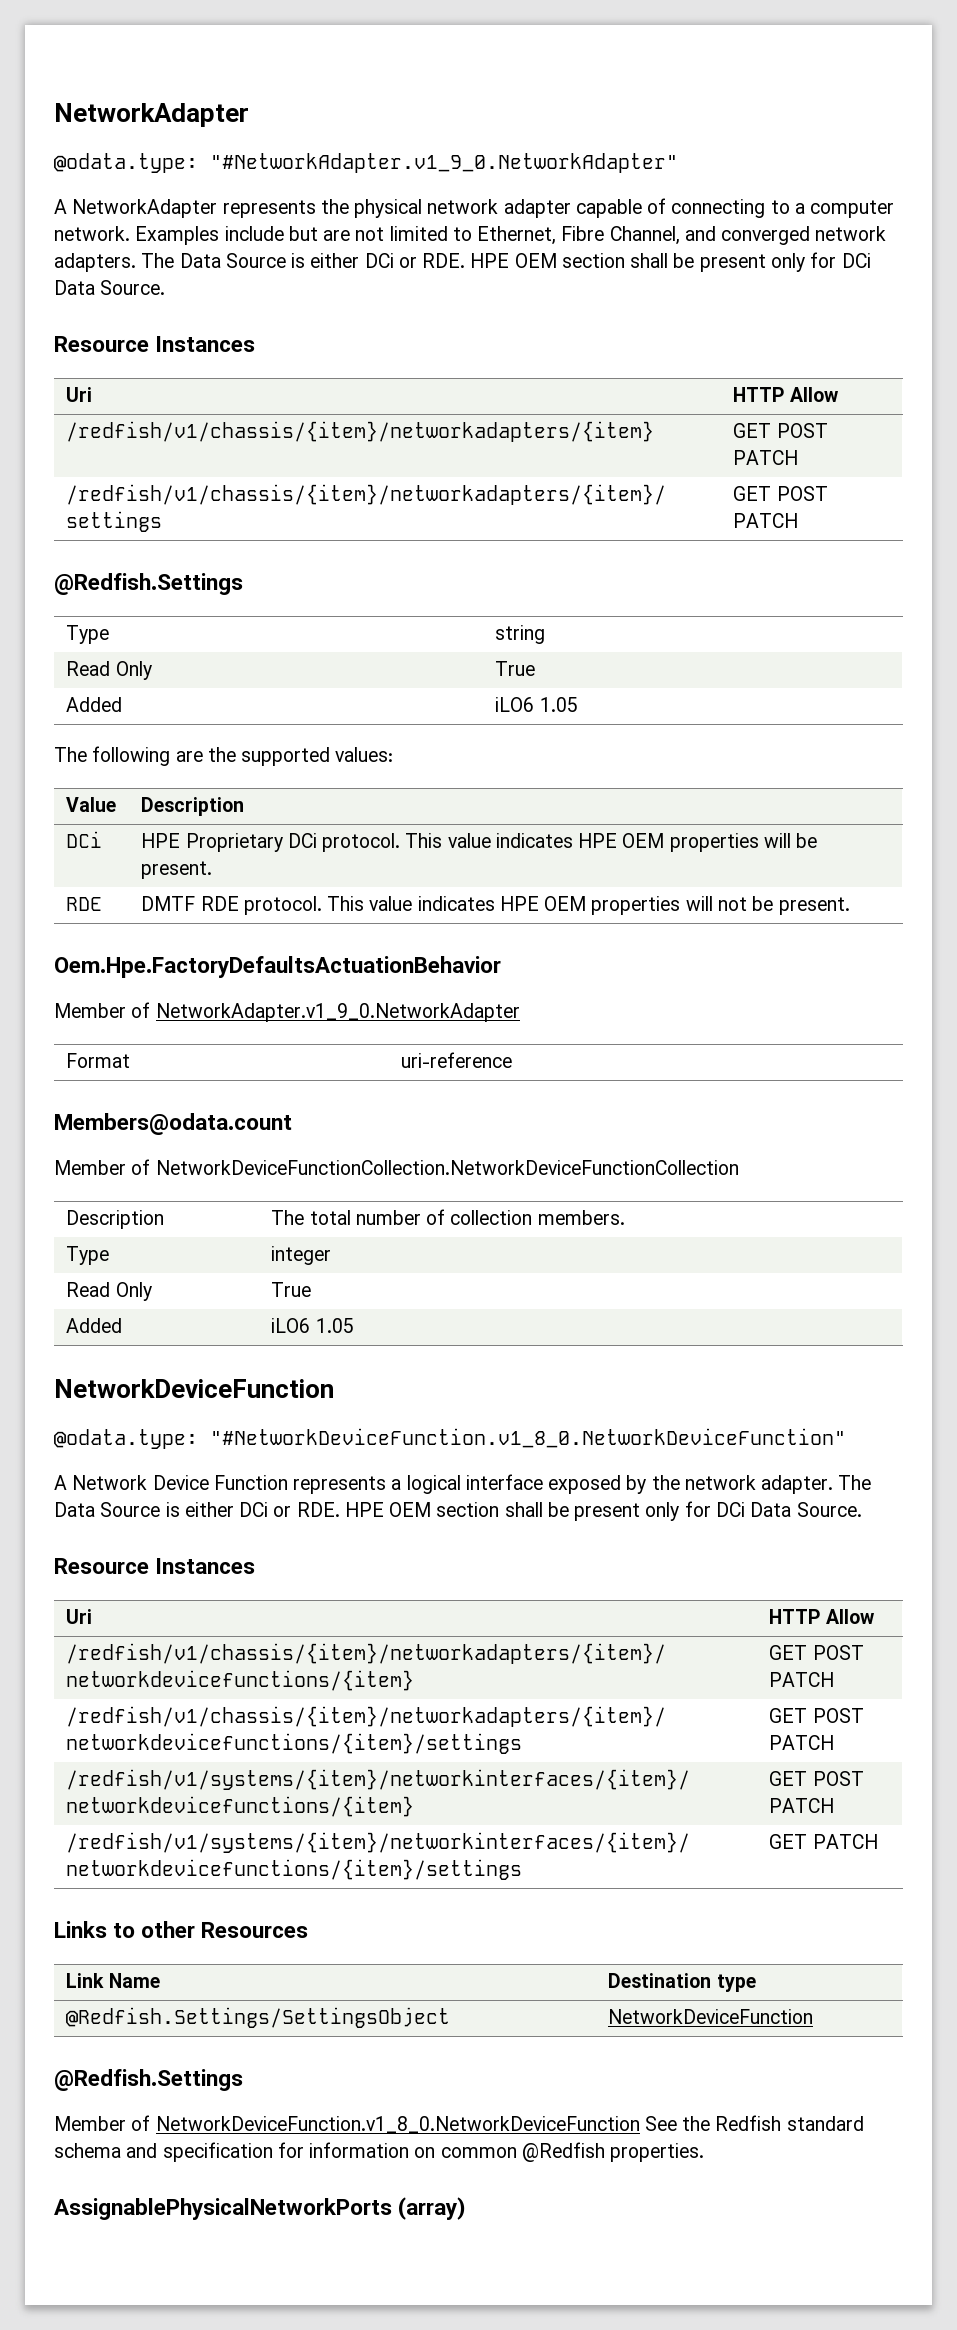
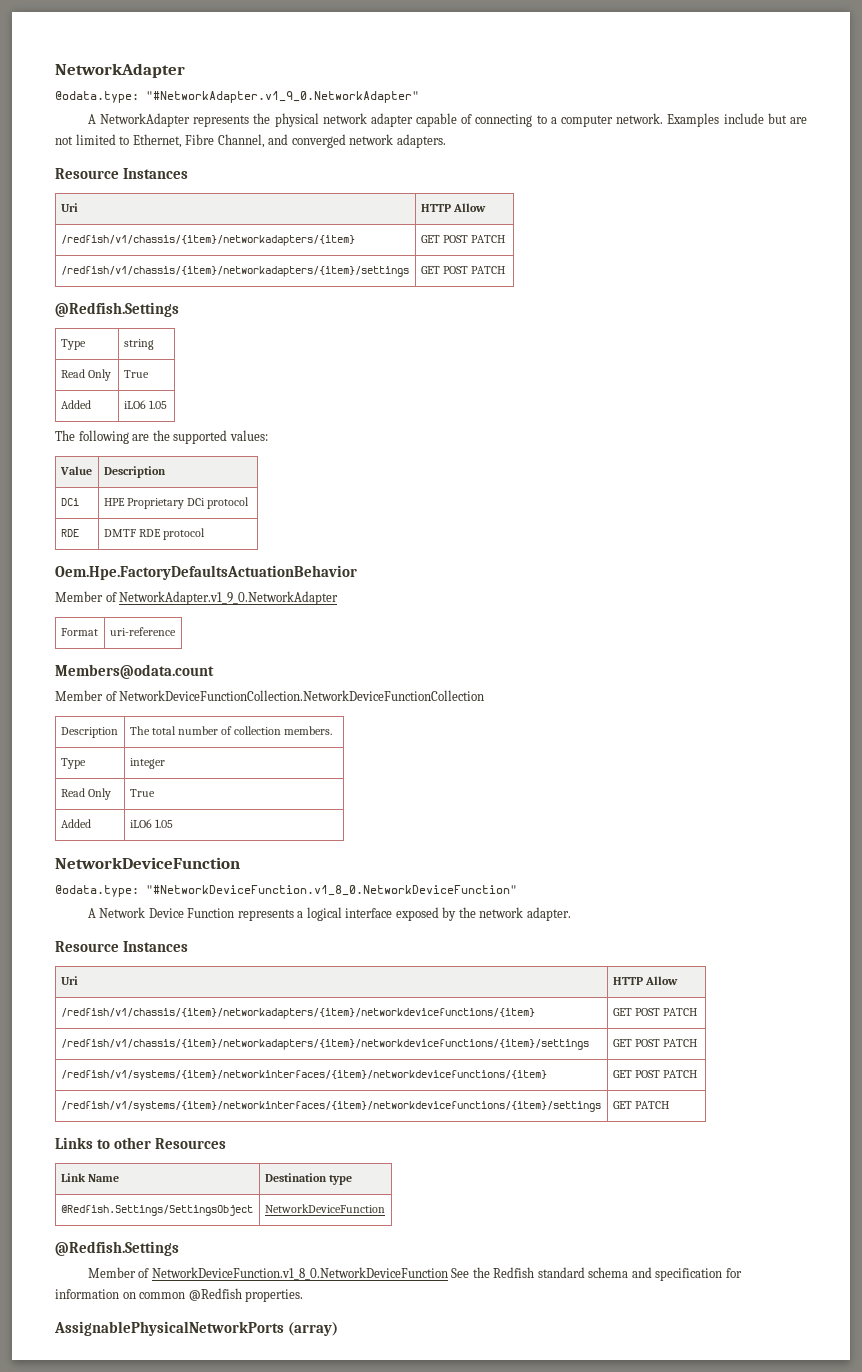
- Examples include but are not limited to Ethernet, Fibre Channel, and converged network adapters. The Data Source is either DCi or RDE. HPE OEM section shall be present only for DCi Data Source.
+ Examples include but are not limited to Ethernet, Fibre Channel, and converged network adapters.
- DCi | HPE Proprietary DCi protocol. This value indicates HPE OEM properties will be present.
- RDE | DMTF RDE protocol. This value indicates HPE OEM properties will not be present.
+ DCi | HPE Proprietary DCi protocol
+ RDE | DMTF RDE protocol
- A Network Device Function represents a logical interface exposed by the network adapter. The Data Source is either DCi or RDE. HPE OEM section shall be present only for DCi Data Source.
+ A Network Device Function represents a logical interface exposed by the network adapter.

